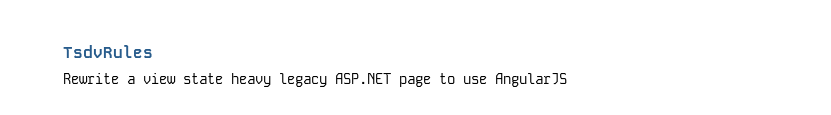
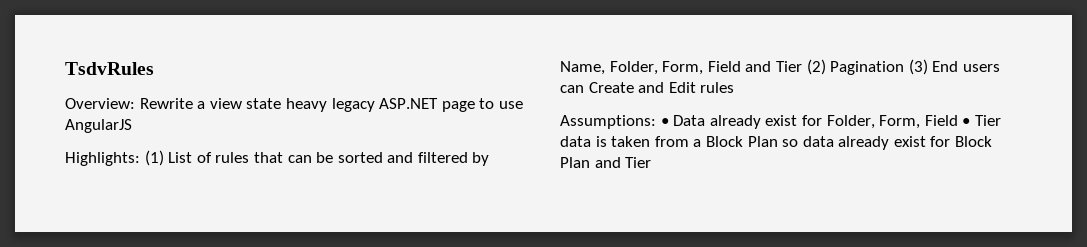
- Rewrite a view state heavy legacy ASP.NET page to use AngularJS
+ Overview: Rewrite a view state heavy legacy ASP.NET page to use AngularJS
+ Highlights: (1) List of rules that can be sorted and filtered by Name, Folder, Form, Field and Tier (2) Pagination (3) End users can Create and Edit rules
+ Assumptions: • Data already exist for Folder, Form, Field • Tier data is taken from a Block Plan so data already exist for Block Plan and Tier

